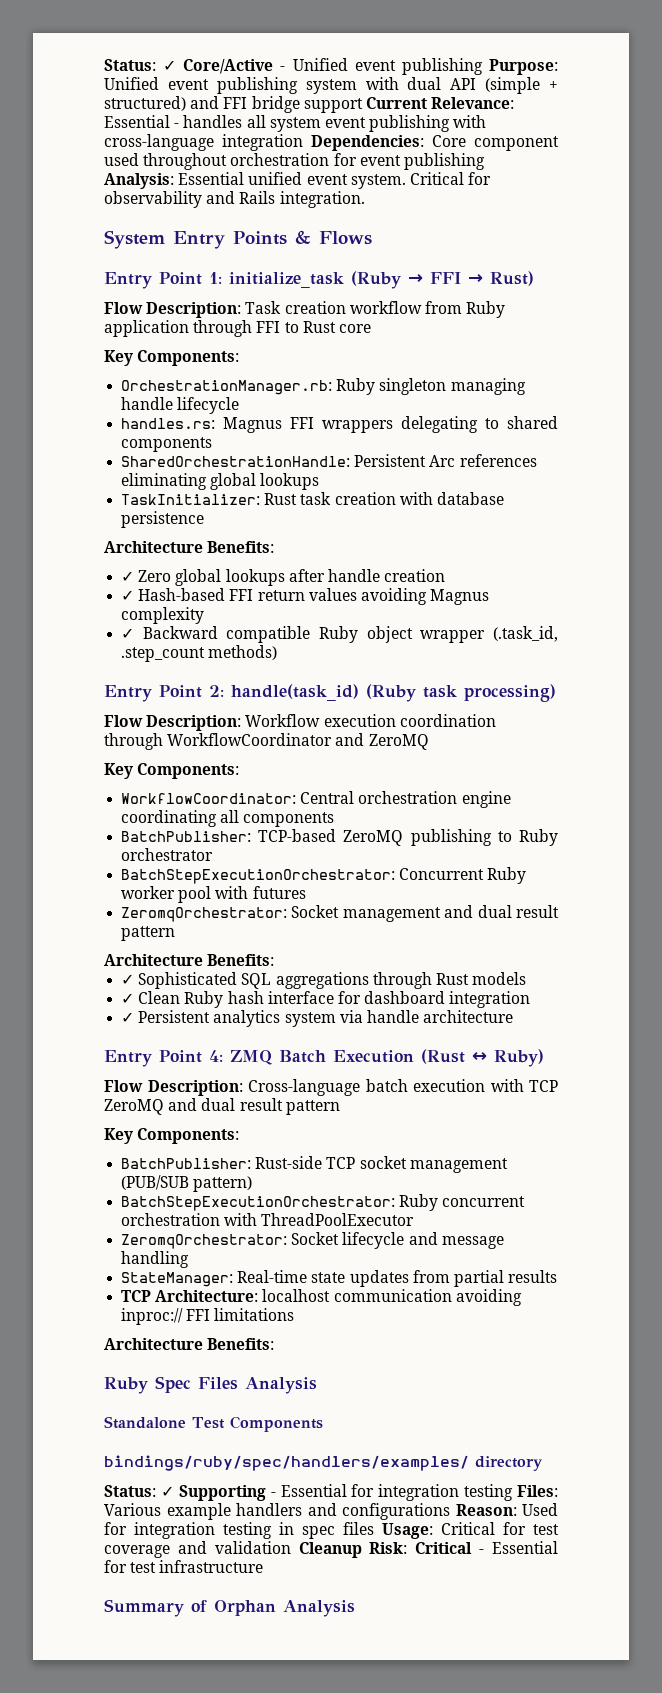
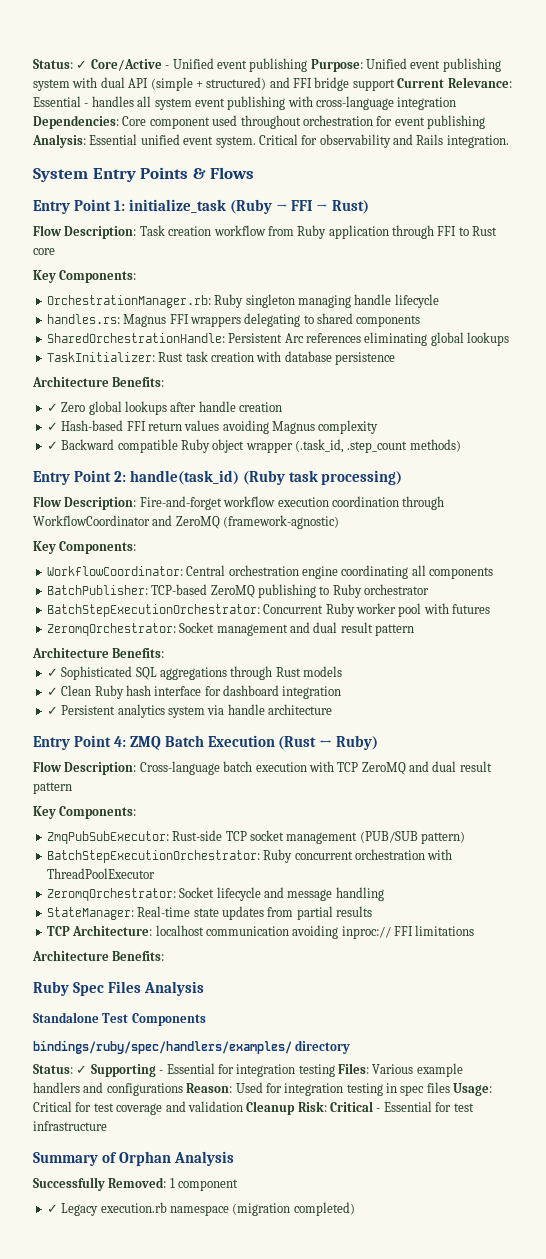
- Flow Description: Workflow execution coordination through WorkflowCoordinator and ZeroMQ
+ Flow Description: Fire-and-forget workflow execution coordination through WorkflowCoordinator and ZeroMQ (framework-agnostic)
- BatchPublisher: Rust-side TCP socket management (PUB/SUB pattern)
+ ZmqPubSubExecutor: Rust-side TCP socket management (PUB/SUB pattern)
+ Successfully Removed: 1 component
+ ✓ Legacy execution.rb namespace (migration completed)

